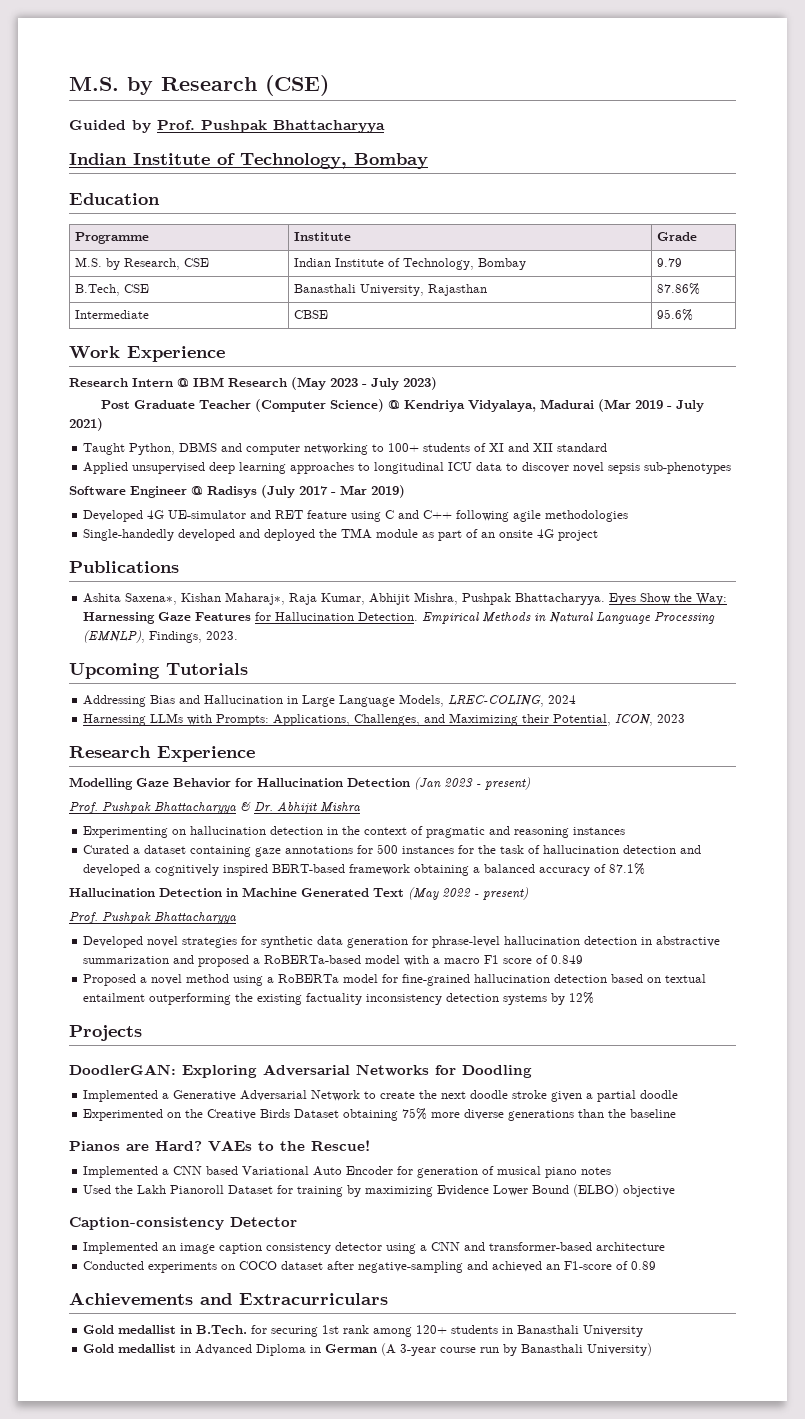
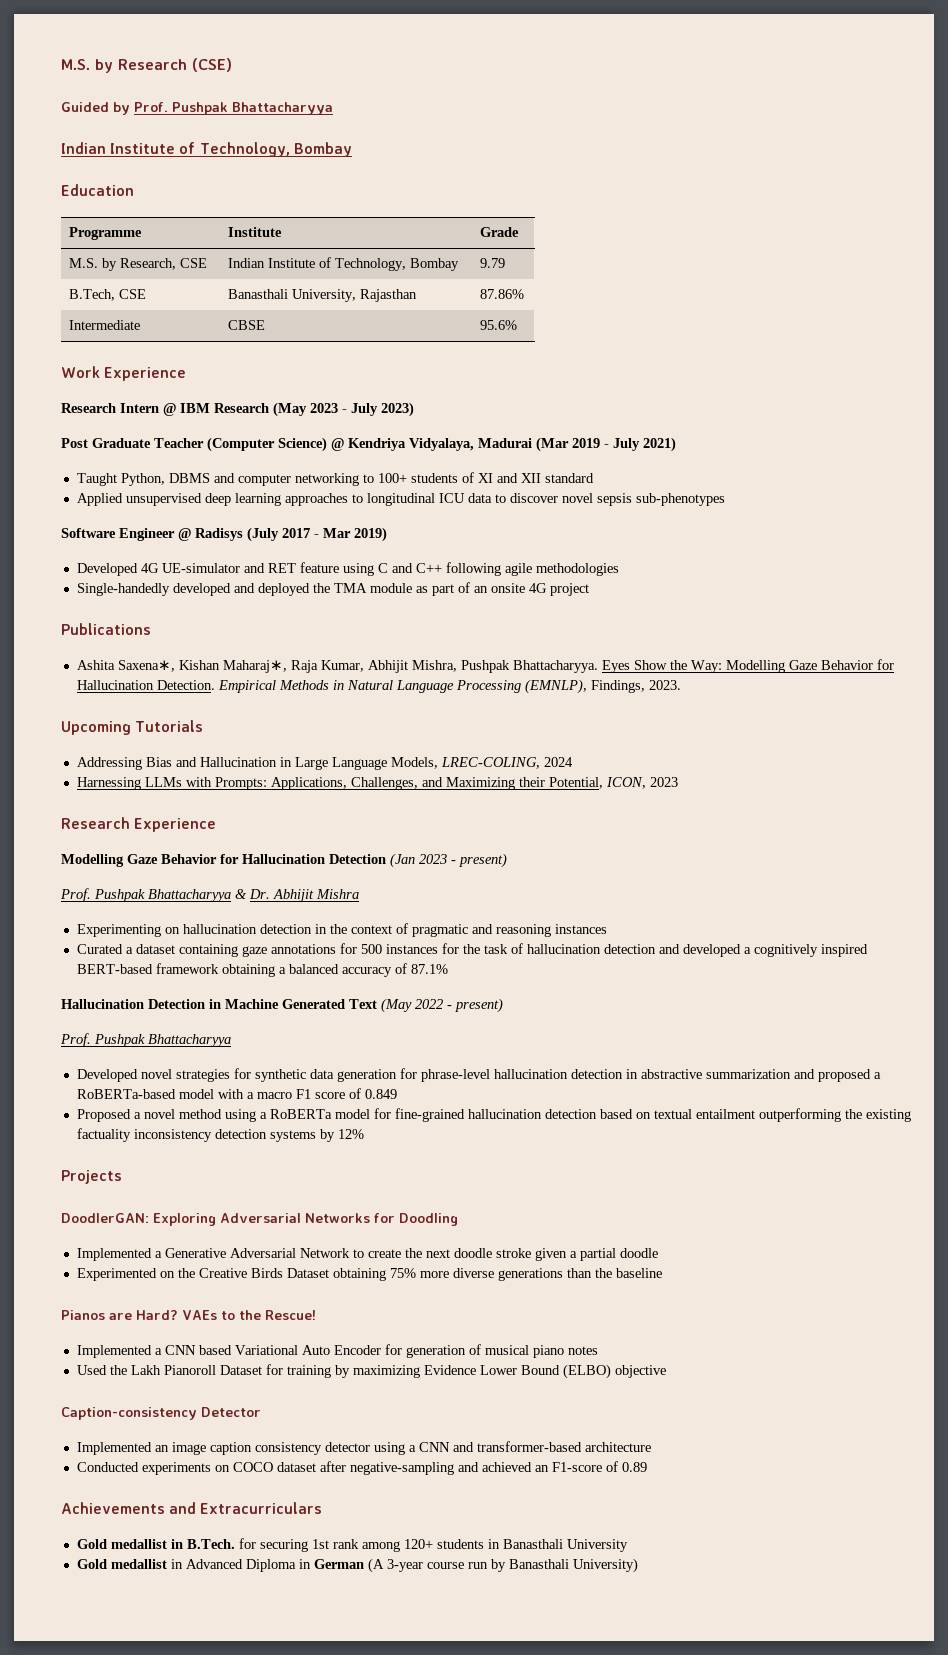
- Eyes Show the Way: Harnessing Gaze Features for Hallucination Detection.
+ Eyes Show the Way: Modelling Gaze Behavior for Hallucination Detection.

